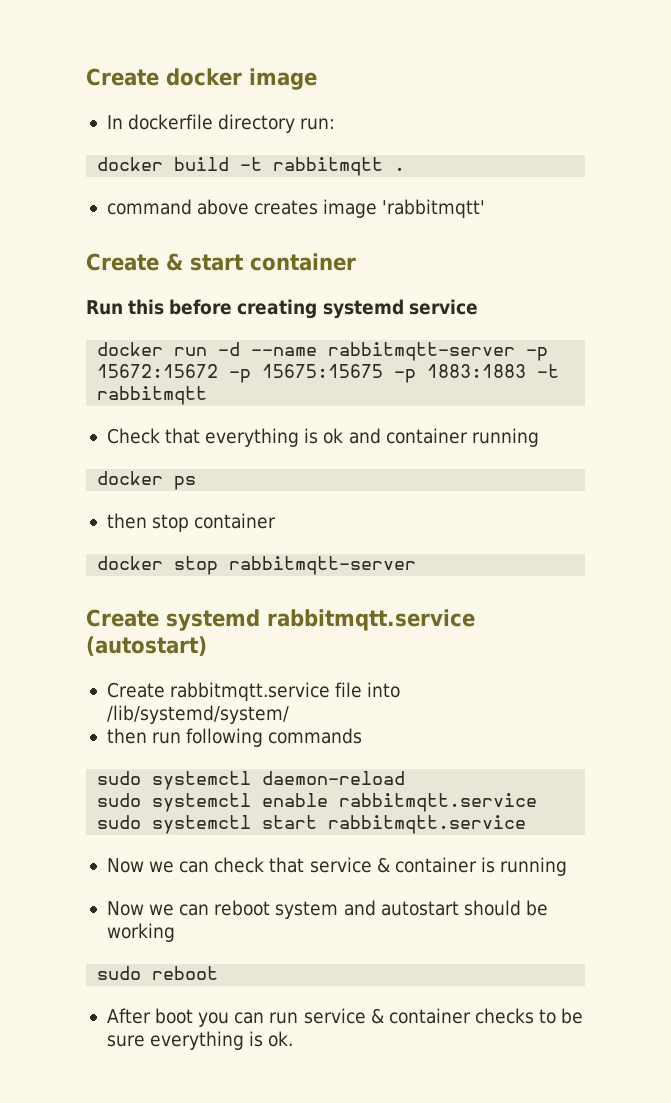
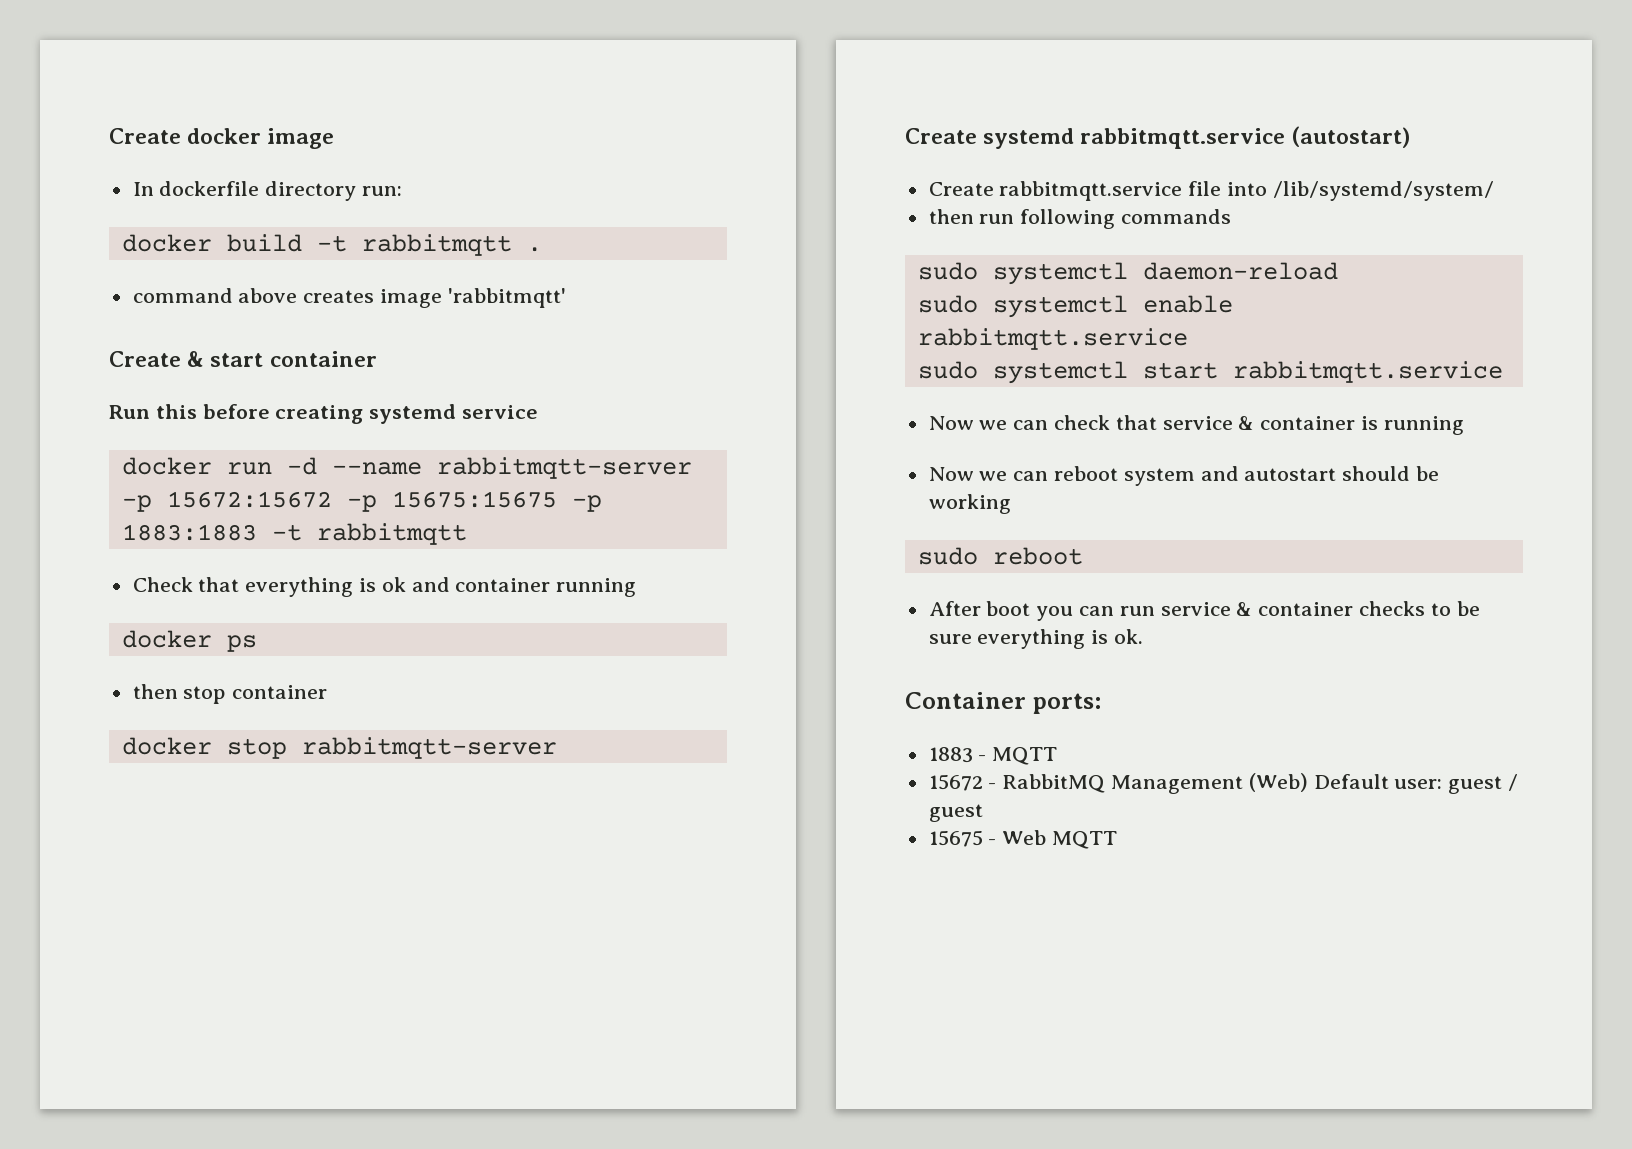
+ Container ports:
+ 1883 - MQTT
+ 15672 - RabbitMQ Management (Web) Default user: guest / guest
+ 15675 - Web MQTT

